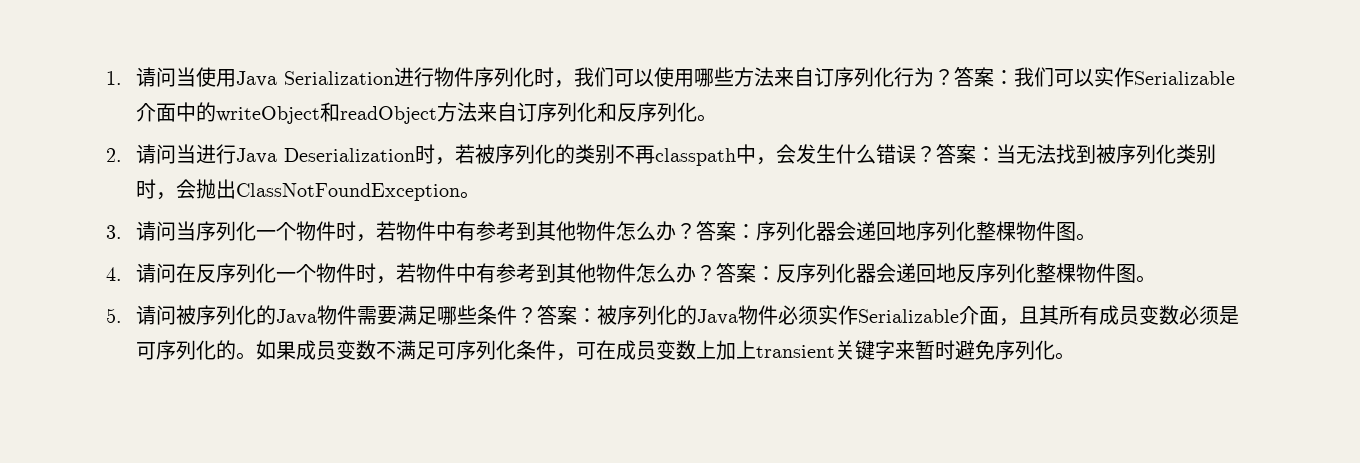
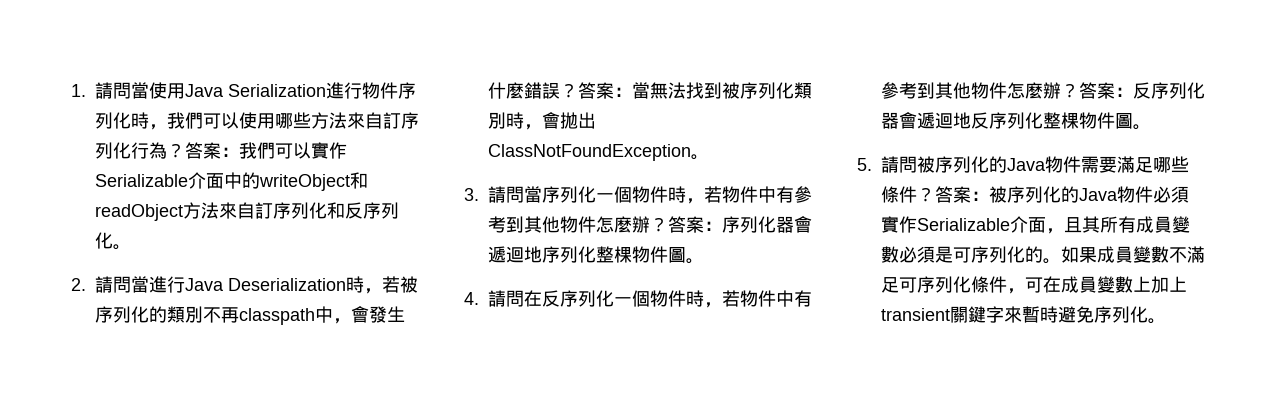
- 1.请问当使用Java Serialization进行物件序列化时，我们可以使用哪些方法来自订序列化行为？
+ 1.請問當使用Java Serialization進行物件序列化時，我們可以使用哪些方法來自訂序列化行為？
- 答案：我们可以实作Serializable介面中的writeObject和readObject方法来自订序列化和反序列化。
+ 答案：我們可以實作Serializable介面中的writeObject和readObject方法來自訂序列化和反序列化。
- 2.请问当进行Java Deserialization时，若被序列化的类别不再classpath中，会发生什么错误？答案：当无法找到被序列化类别时，会抛出ClassNotFoundException。
+ 2.請問當進行Java Deserialization時，若被序列化的類別不再classpath中，會發生什麼錯誤？答案：當無法找到被序列化類別時，會拋出ClassNotFoundException。
- 3.请问当序列化一个物件时，若物件中有参考到其他物件怎么办？
+ 3.請問當序列化一個物件時，若物件中有參考到其他物件怎麼辦？
- 答案：序列化器会递回地序列化整棵物件图。
+ 答案：序列化器會遞迴地序列化整棵物件圖。
- 4.请问在反序列化一个物件时，若物件中有参考到其他物件怎么办？
+ 4.請問在反序列化一個物件時，若物件中有參考到其他物件怎麼辦？
- 答案：反序列化器会递回地反序列化整棵物件图。
+ 答案：反序列化器會遞迴地反序列化整棵物件圖。
- 5.请问被序列化的Java物件需要满足哪些条件？
+ 5.請問被序列化的Java物件需要滿足哪些條件？
- 答案：被序列化的Java物件必须实作Serializable介面，且其所有成员变数必须是可序列化的。
+ 答案：被序列化的Java物件必須實作Serializable介面，且其所有成員變數必須是可序列化的。
- 如果成员变数不满足可序列化条件，可在成员变数上加上transient关键字来暂时避免序列化。
+ 如果成員變數不滿足可序列化條件，可在成員變數上加上transient關鍵字來暫時避免序列化。

